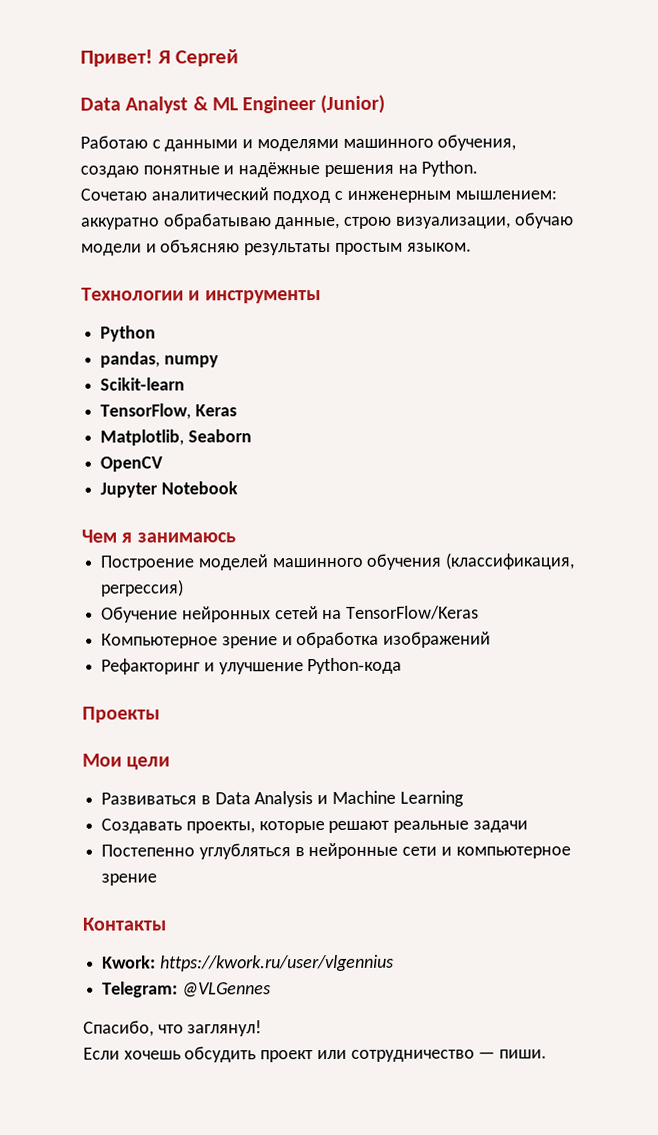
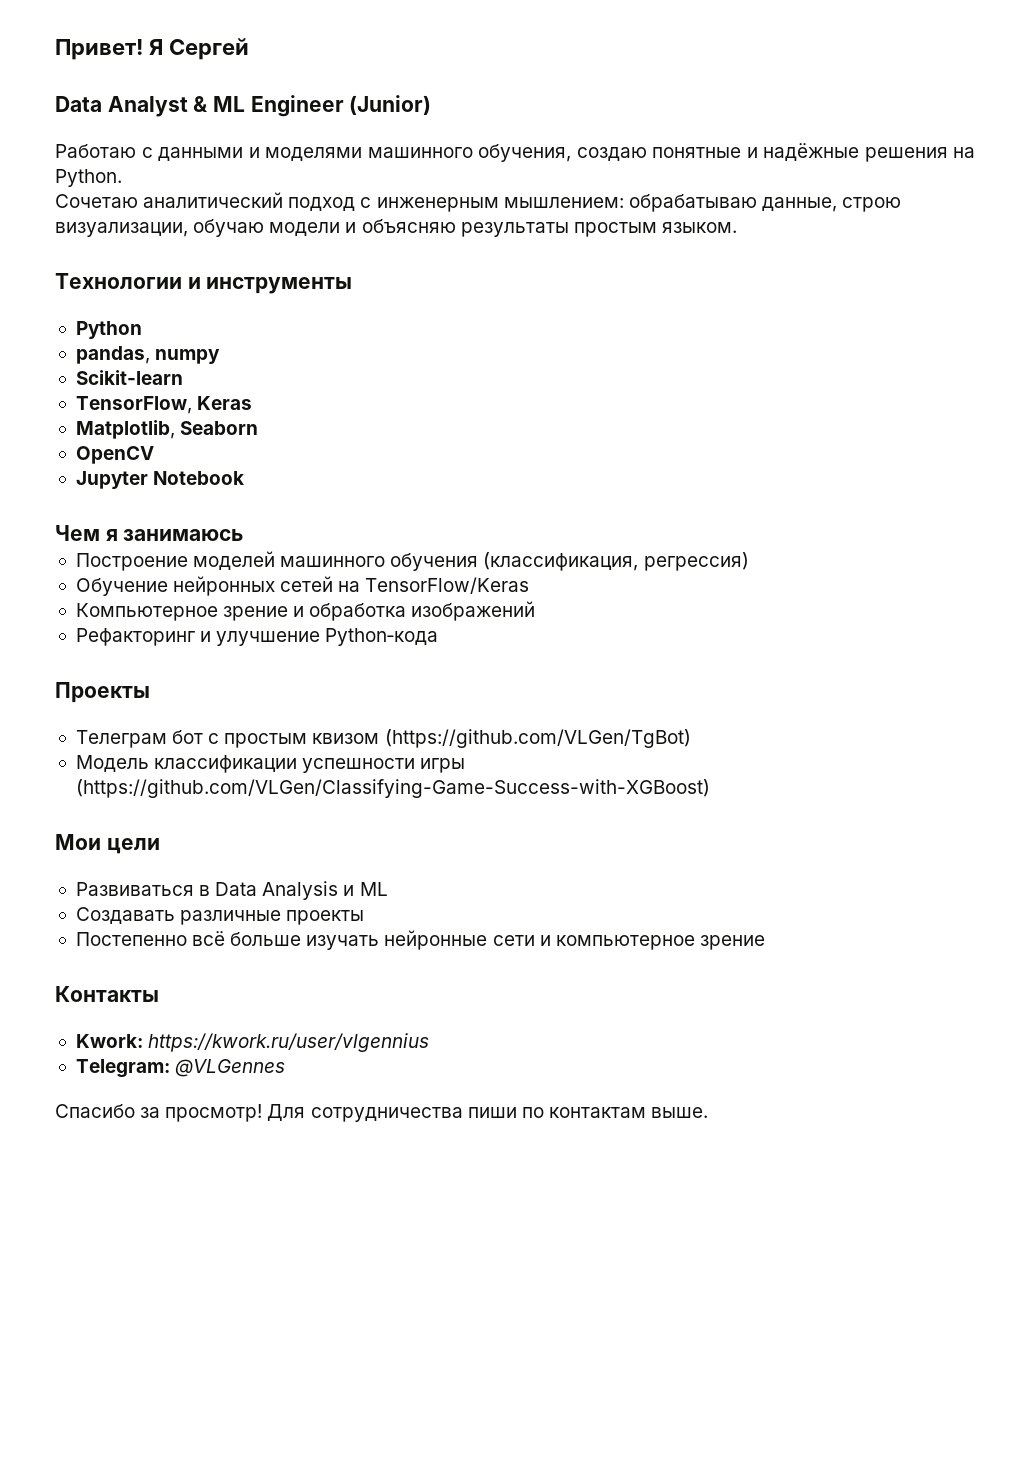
- Сочетаю аналитический подход с инженерным мышлением: аккуратно обрабатываю данные, строю визуализации, обучаю модели и объясняю результаты простым языком.
+ Сочетаю аналитический подход с инженерным мышлением: обрабатываю данные, строю визуализации, обучаю модели и объясняю результаты простым языком.
+ Телеграм бот с простым квизом (https://github.com/VLGen/TgBot)
+ Модель классификации успешности игры (https://github.com/VLGen/Classifying-Game-Success-with-XGBoost)
- Развиваться в Data Analysis и Machine Learning
+ Развиваться в Data Analysis и ML
- Создавать проекты, которые решают реальные задачи
- Постепенно углубляться в нейронные сети и компьютерное зрение
+ Создавать различные проекты
+ Постепенно всё больше изучать нейронные сети и компьютерное зрение
- Спасибо, что заглянул!
- Если хочешь обсудить проект или сотрудничество — пиши.
+ Спасибо за просмотр! Для сотрудничества пиши по контактам выше.

